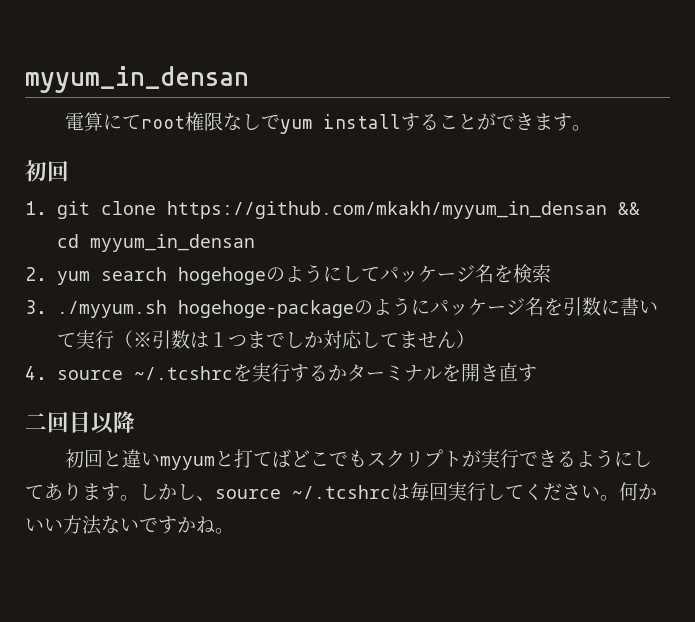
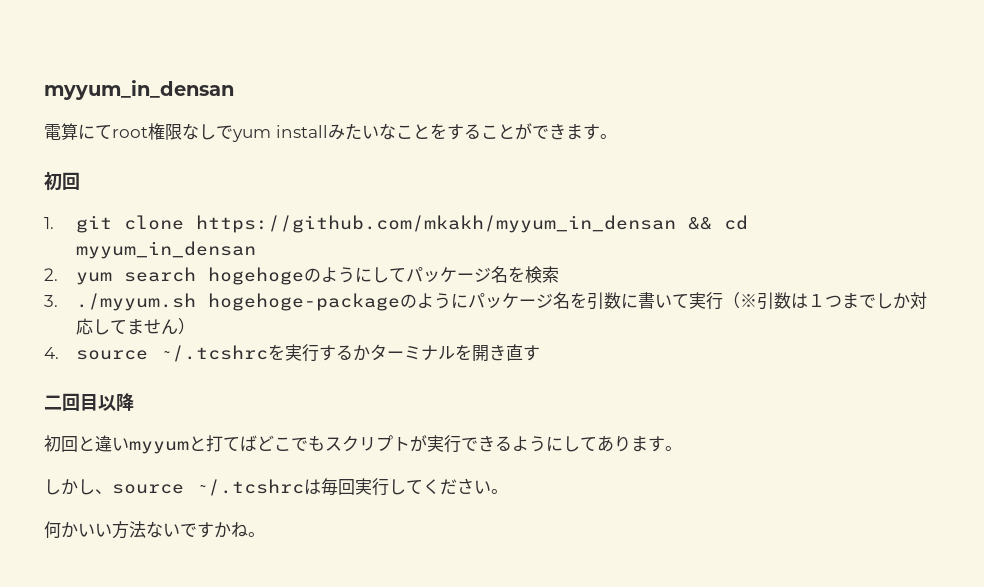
- 電算にてroot権限なしでyum installすることができます。
+ 電算にてroot権限なしでyum installみたいなことをすることができます。
- 初回と違いmyyumと打てばどこでもスクリプトが実行できるようにしてあります。しかし、source ~/.tcshrcは毎回実行してください。何かいい方法ないですかね。
+ 初回と違いmyyumと打てばどこでもスクリプトが実行できるようにしてあります。
+ しかし、source ~/.tcshrcは毎回実行してください。
+ 何かいい方法ないですかね。

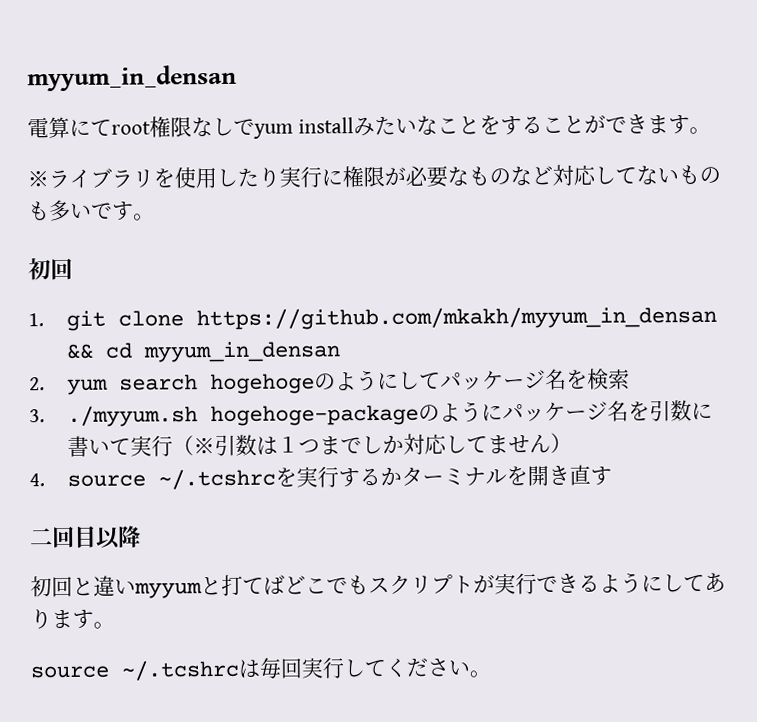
+ ※ライブラリを使用したり実行に権限が必要なものなど対応してないものも多いです。
- しかし、source ~/.tcshrcは毎回実行してください。
+ source ~/.tcshrcは毎回実行してください。
- 何かいい方法ないですかね。

